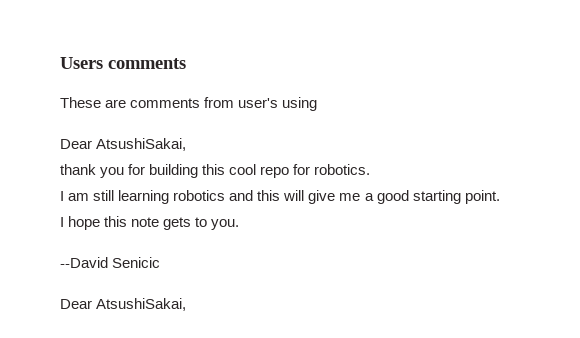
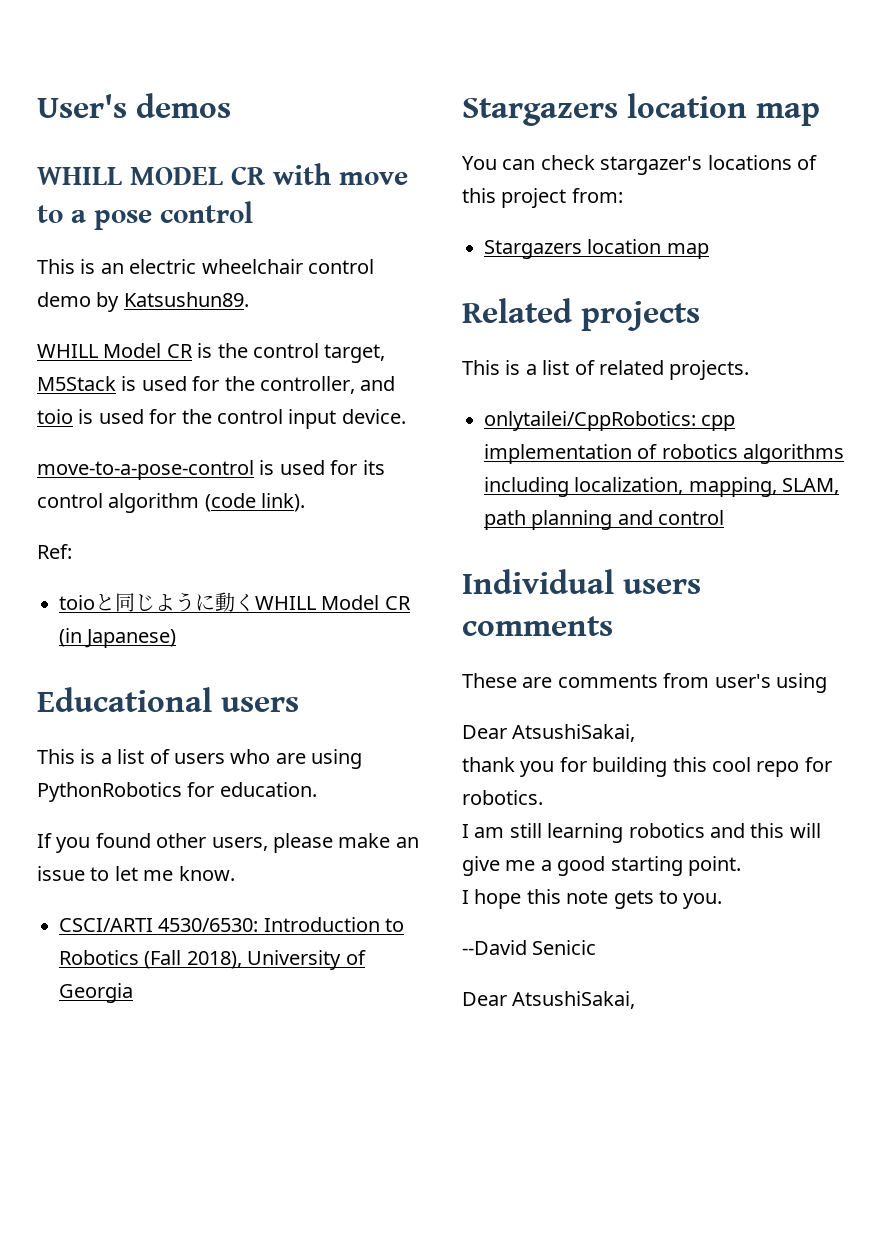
- Users comments
+ User's demos
+ WHILL MODEL CR with move to a pose control
+ This is an electric wheelchair control demo by Katsushun89.
+ WHILL Model CR is the control target, M5Stack is used for the controller, and toio is used for the control input device.
+ move-to-a-pose-control is used for its control algorithm (code link).
+ Ref:
+ toioと同じように動くWHILL Model CR (in Japanese)
+ Educational users
+ This is a list of users who are using PythonRobotics for education.
+ If you found other users, please make an issue to let me know.
+ CSCI/ARTI 4530/6530: Introduction to Robotics (Fall 2018), University of Georgia
+ Stargazers location map
+ You can check stargazer's locations of this project from:
+ Stargazers location map
+ Related projects
+ This is a list of related projects.
+ onlytailei/CppRobotics: cpp implementation of robotics algorithms including localization, mapping, SLAM, path planning and control
+ Individual users comments

